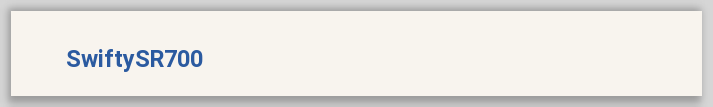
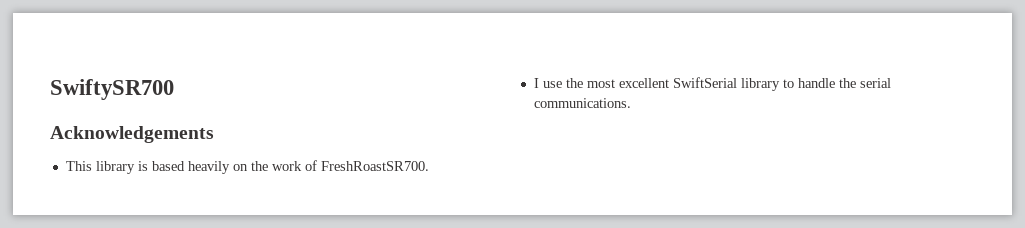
+ Acknowledgements
+ This library is based heavily on the work of FreshRoastSR700.
+ I use the most excellent SwiftSerial library to handle the serial communications.

